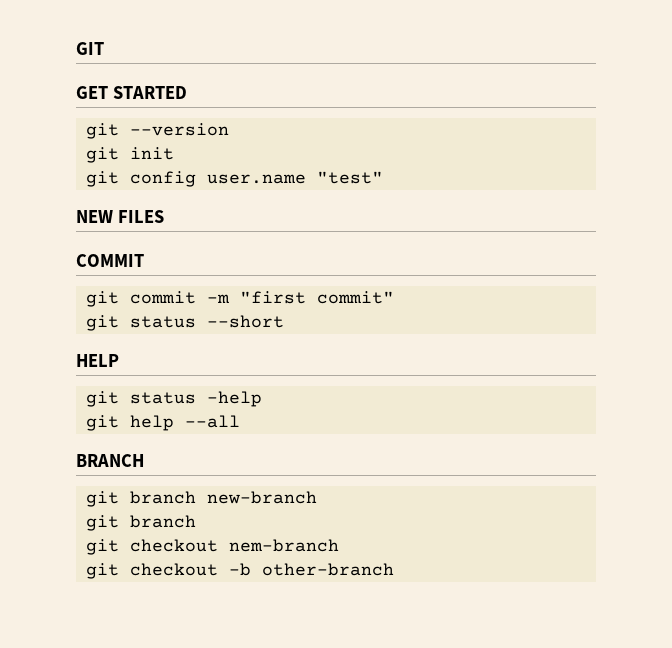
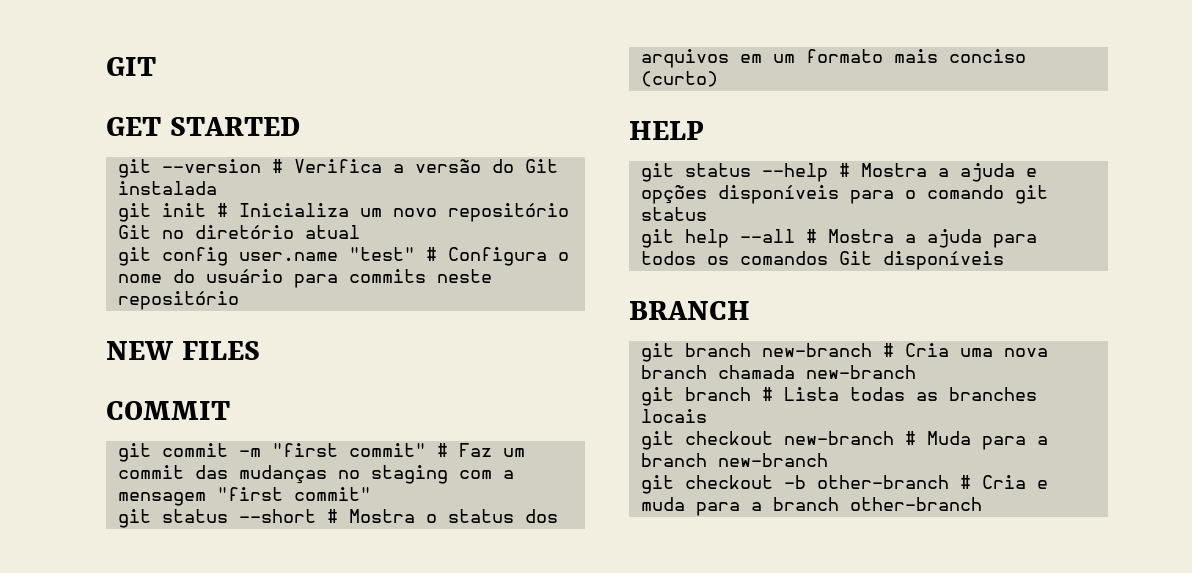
- git --version
- git init
- git config user.name "test"
+ git --version # Verifica a versão do Git instalada
+ git init # Inicializa um novo repositório Git no diretório atual
+ git config user.name "test" # Configura o nome do usuário para commits neste repositório
- git commit -m "first commit"
- git status --short
+ git commit -m "first commit" # Faz um commit das mudanças no staging com a mensagem "first commit"
+ git status --short # Mostra o status dos arquivos em um formato mais conciso (curto)
  HELP
- git status -help
- git help --all
+ git status --help # Mostra a ajuda e opções disponíveis para o comando git status
+ git help --all # Mostra a ajuda para todos os comandos Git disponíveis
  BRANCH
- git branch new-branch
- git branch
- git checkout nem-branch
- git checkout -b other-branch
+ git branch new-branch # Cria uma nova branch chamada new-branch
+ git branch # Lista todas as branches locais
+ git checkout new-branch # Muda para a branch new-branch
+ git checkout -b other-branch # Cria e muda para a branch other-branch

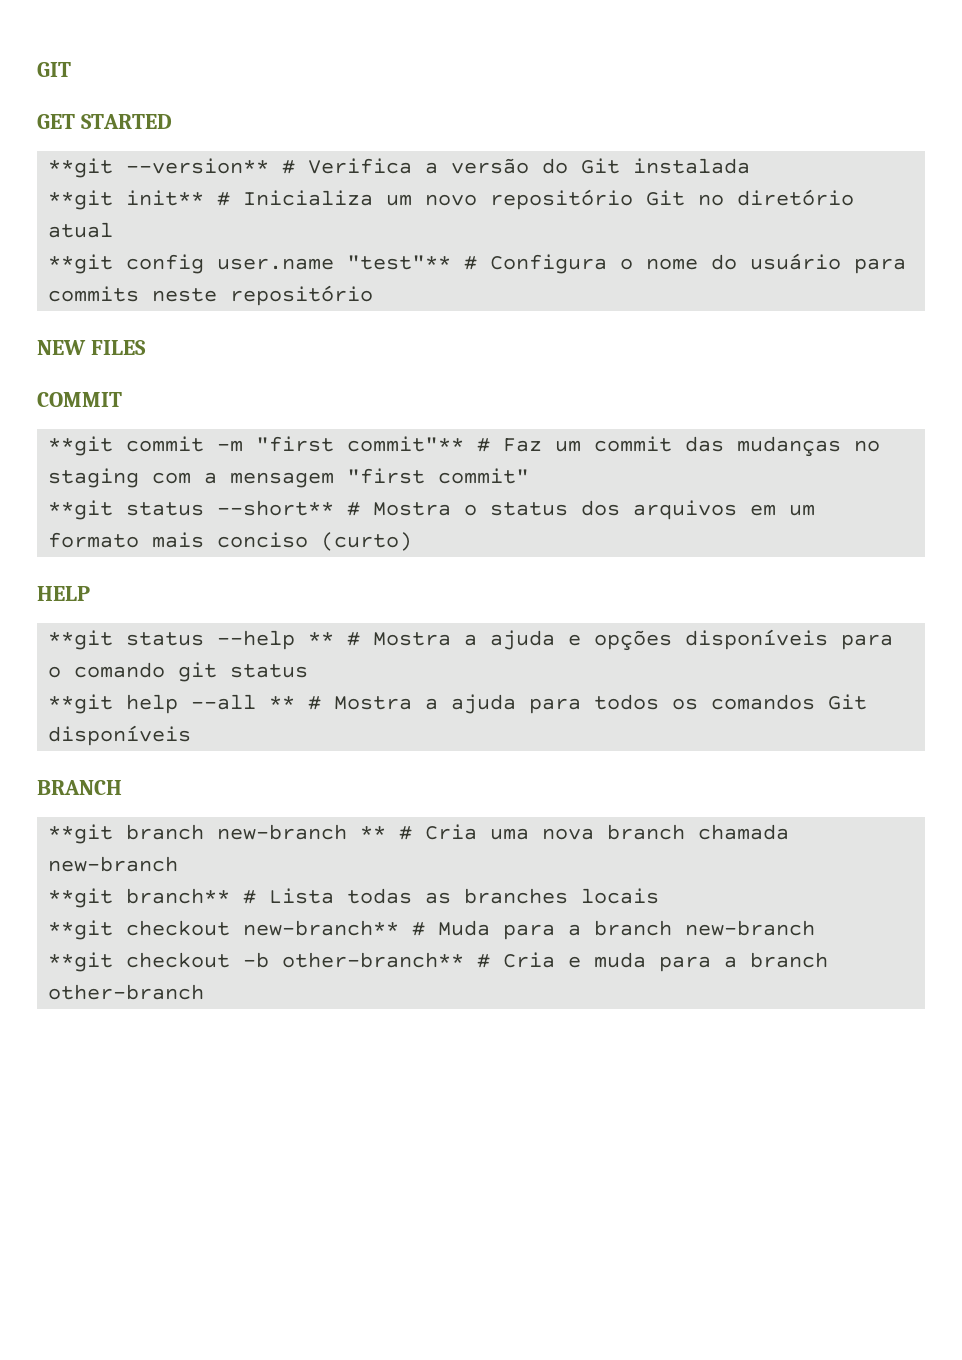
- git --version # Verifica a versão do Git instalada
+ **git --version** # Verifica a versão do Git instalada
- git init # Inicializa um novo repositório Git no diretório atual
+ **git init** # Inicializa um novo repositório Git no diretório atual
- git config user.name "test" # Configura o nome do usuário para commits neste repositório
+ **git config user.name "test"** # Configura o nome do usuário para commits neste repositório
- git commit -m "first commit" # Faz um commit das mudanças no staging com a mensagem "first commit"
+ **git commit -m "first commit"** # Faz um commit das mudanças no staging com a mensagem "first commit"
- git status --short # Mostra o status dos arquivos em um formato mais conciso (curto)
+ **git status --short** # Mostra o status dos arquivos em um formato mais conciso (curto)
- git status --help # Mostra a ajuda e opções disponíveis para o comando git status
+ **git status --help ** # Mostra a ajuda e opções disponíveis para o comando git status
- git help --all # Mostra a ajuda para todos os comandos Git disponíveis
+ **git help --all ** # Mostra a ajuda para todos os comandos Git disponíveis
- git branch new-branch # Cria uma nova branch chamada new-branch
+ **git branch new-branch ** # Cria uma nova branch chamada new-branch
- git branch # Lista todas as branches locais
+ **git branch** # Lista todas as branches locais
- git checkout new-branch # Muda para a branch new-branch
+ **git checkout new-branch** # Muda para a branch new-branch
- git checkout -b other-branch # Cria e muda para a branch other-branch
+ **git checkout -b other-branch** # Cria e muda para a branch other-branch

